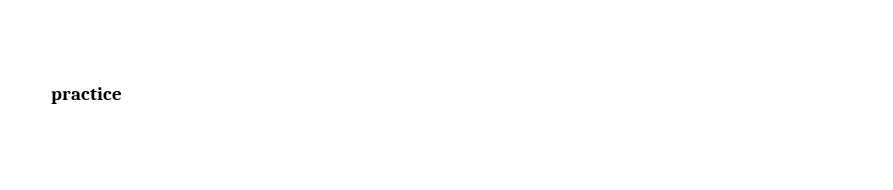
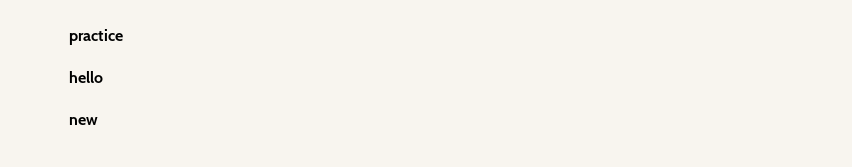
+ hello
+ new

